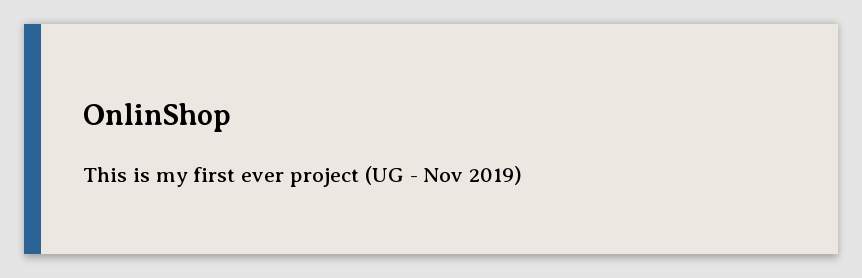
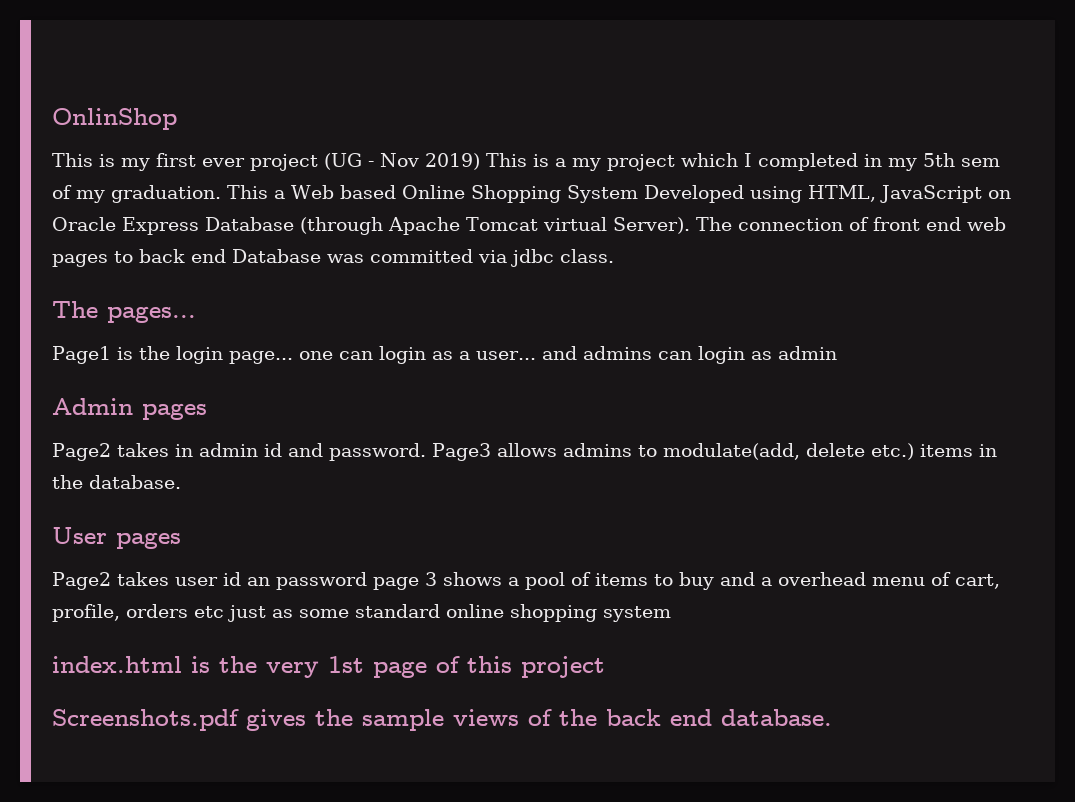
- This is my first ever project (UG - Nov 2019)
+ This is my first ever project (UG - Nov 2019) This is a my project which I completed in my 5th sem of my graduation. This a Web based Online Shopping System Developed using HTML, JavaScript on Oracle Express Database (through Apache Tomcat virtual Server). The connection of front end web pages to back end Database was committed via jdbc class.
+ The pages...
+ Page1 is the login page... one can login as a user... and admins can login as admin
+ Admin pages
+ Page2 takes in admin id and password. Page3 allows admins to modulate(add, delete etc.) items in the database.
+ User pages
+ Page2 takes user id an password page 3 shows a pool of items to buy and a overhead menu of cart, profile, orders etc just as some standard online shopping system
+ index.html is the very 1st page of this project
+ Screenshots.pdf gives the sample views of the back end database.

